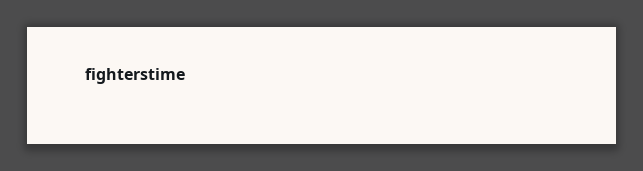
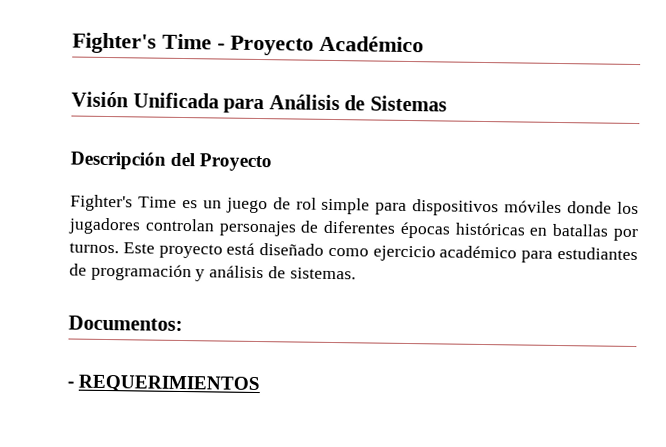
- fighterstime
+ Fighter's Time - Proyecto Académico
+ Visión Unificada para Análisis de Sistemas
+ Descripción del Proyecto
+ Fighter's Time es un juego de rol simple para dispositivos móviles donde los jugadores controlan personajes de diferentes épocas históricas en batallas por turnos. Este proyecto está diseñado como ejercicio académico para estudiantes de programación y análisis de sistemas.
+ Documentos:
+ - REQUERIMIENTOS

